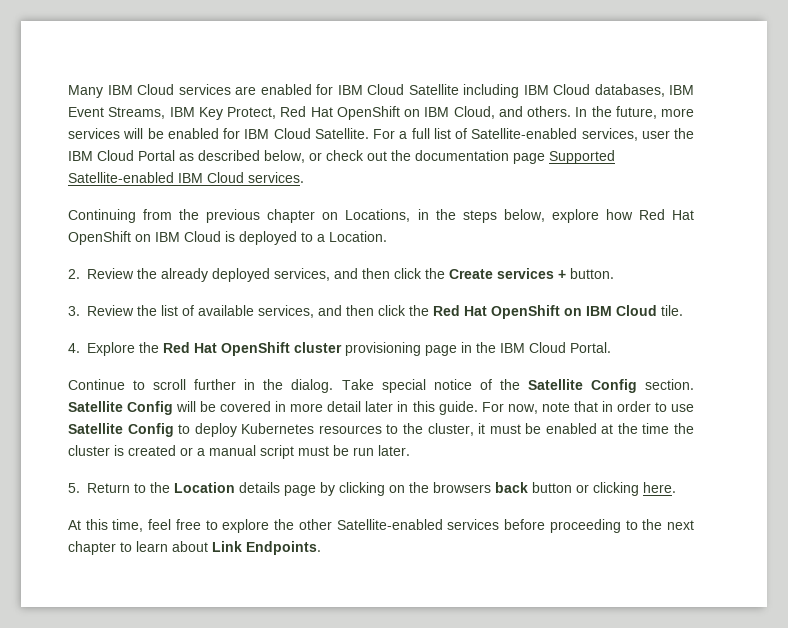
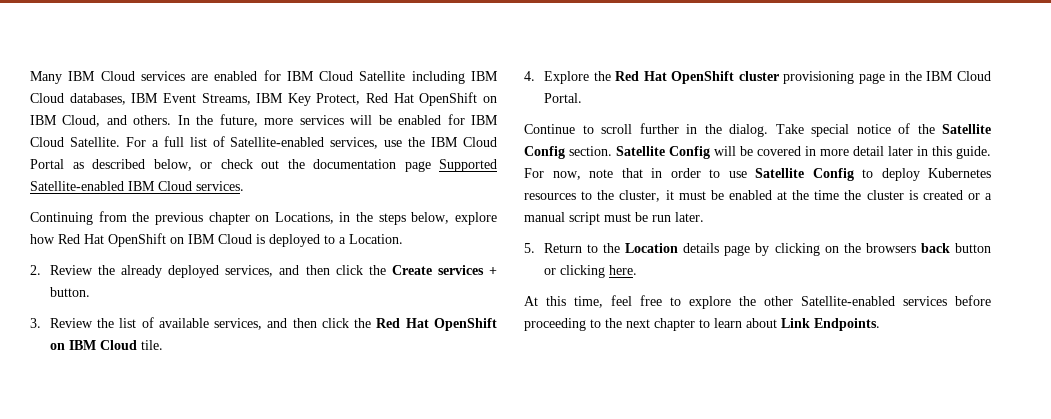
- For a full list of Satellite-enabled services, user the IBM Cloud Portal as described below, or check out the documentation page Supported Satellite-enabled IBM Cloud services.
+ For a full list of Satellite-enabled services, use the IBM Cloud Portal as described below, or check out the documentation page Supported Satellite-enabled IBM Cloud services.

